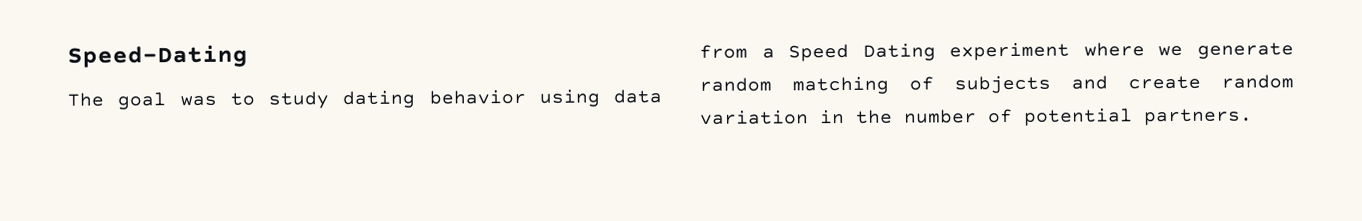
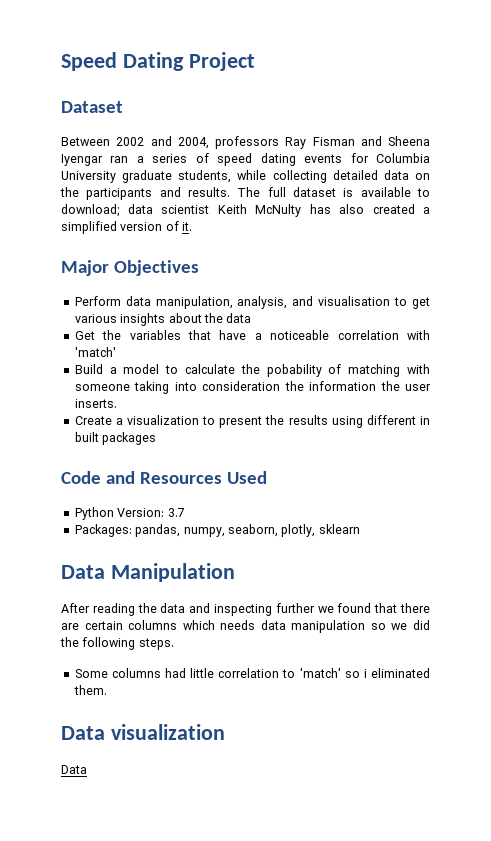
- Speed-Dating
- The goal was to study dating behavior using data from a Speed Dating experiment where we generate random matching of subjects and create random variation in the number of potential partners.
+ Speed Dating Project
+ Dataset
+ Between 2002 and 2004, professors Ray Fisman and Sheena Iyengar ran a series of speed dating events for Columbia University graduate students, while collecting detailed data on the participants and results. The full dataset is available to download; data scientist Keith McNulty has also created a simplified version of it.
+ Major Objectives
+ Perform data manipulation, analysis, and visualisation to get various insights about the data
+ Get the variables that have a noticeable correlation with 'match'
+ Build a model to calculate the pobability of matching with someone taking into consideration the information the user inserts.
+ Create a visualization to present the results using different in built packages
+ Code and Resources Used
+ Python Version: 3.7
+ Packages: pandas, numpy, seaborn, plotly, sklearn
+ Data Manipulation
+ After reading the data and inspecting further we found that there are certain columns which needs data manipulation so we did the following steps.
+ Some columns had little correlation to 'match' so i eliminated them.
+ Data visualization
+ Data

